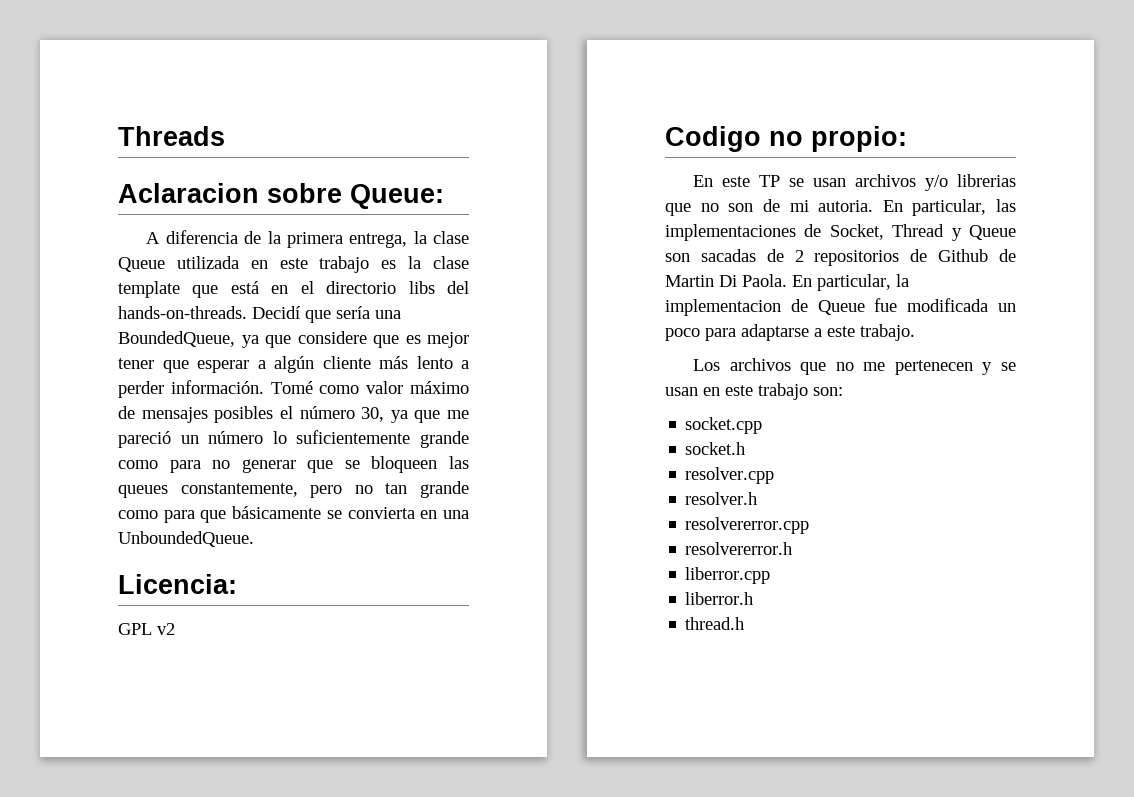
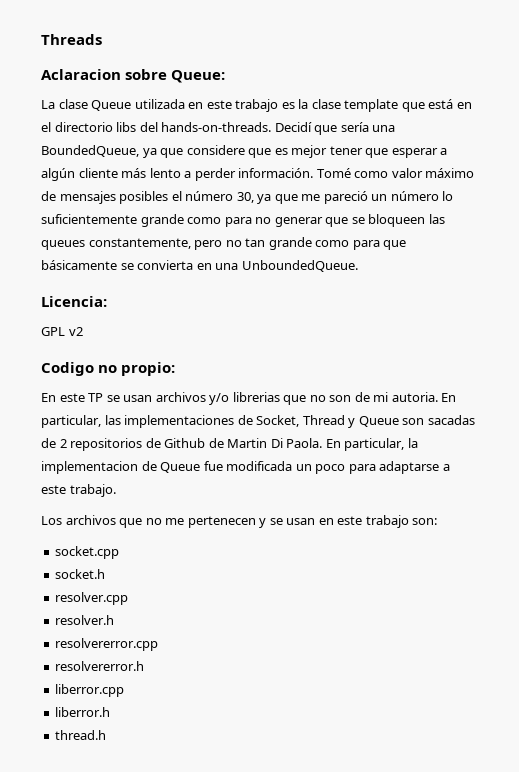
- A diferencia de la primera entrega, la clase Queue utilizada en este trabajo es la clase template que está en el directorio libs del hands-on-threads.
+ La clase Queue utilizada en este trabajo es la clase template que está en el directorio libs del hands-on-threads.

